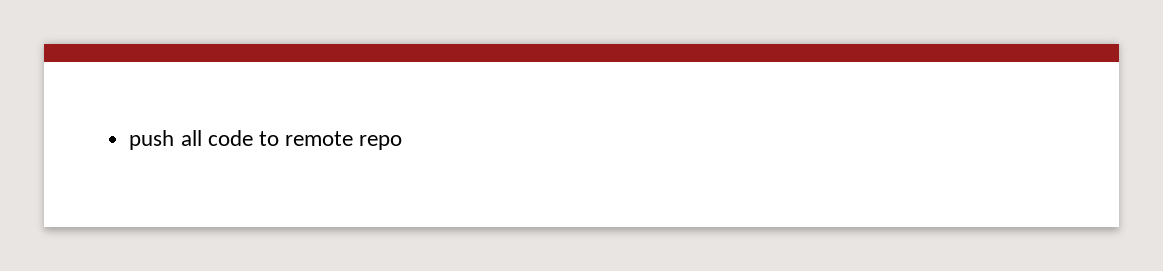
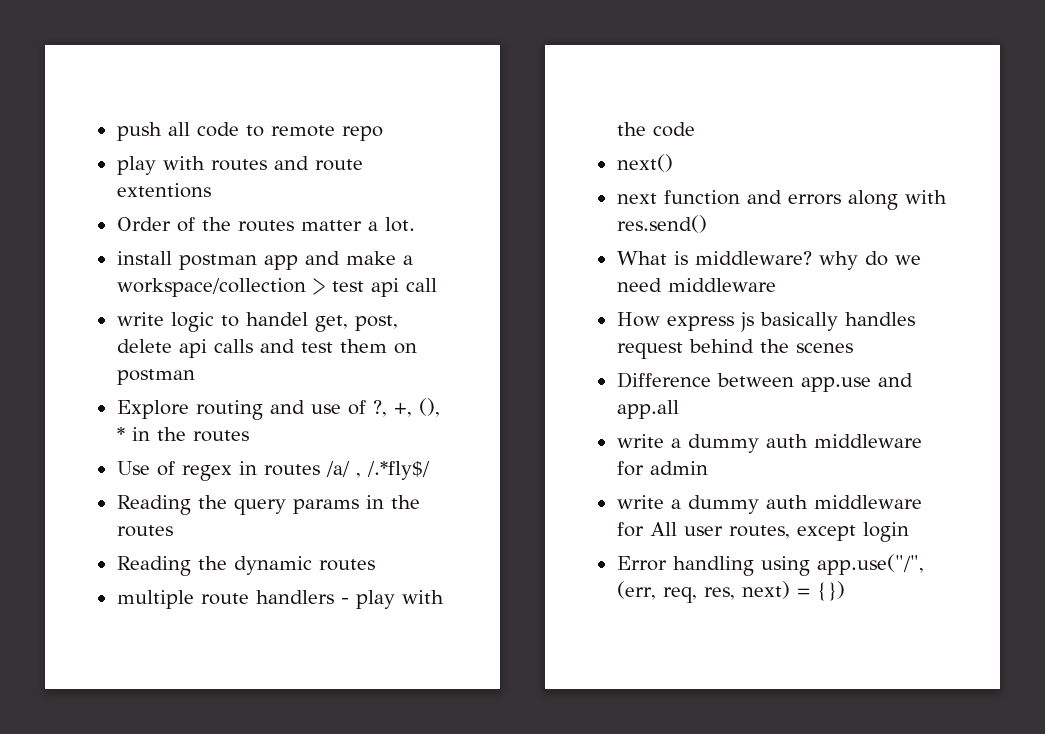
+ play with routes and route extentions
+ Order of the routes matter a lot.
+ install postman app and make a workspace/collection > test api call
+ write logic to handel get, post, delete api calls and test them on postman
+ Explore routing and use of ?, +, (), * in the routes
+ Use of regex in routes /a/ , /.*fly$/
+ Reading the query params in the routes
+ Reading the dynamic routes
+ multiple route handlers - play with the code
+ next()
+ next function and errors along with res.send()
+ What is middleware? why do we need middleware
+ How express js basically handles request behind the scenes
+ Difference between app.use and app.all
+ write a dummy auth middleware for admin
+ write a dummy auth middleware for All user routes, except login
+ Error handling using app.use("/", (err, req, res, next) = {})

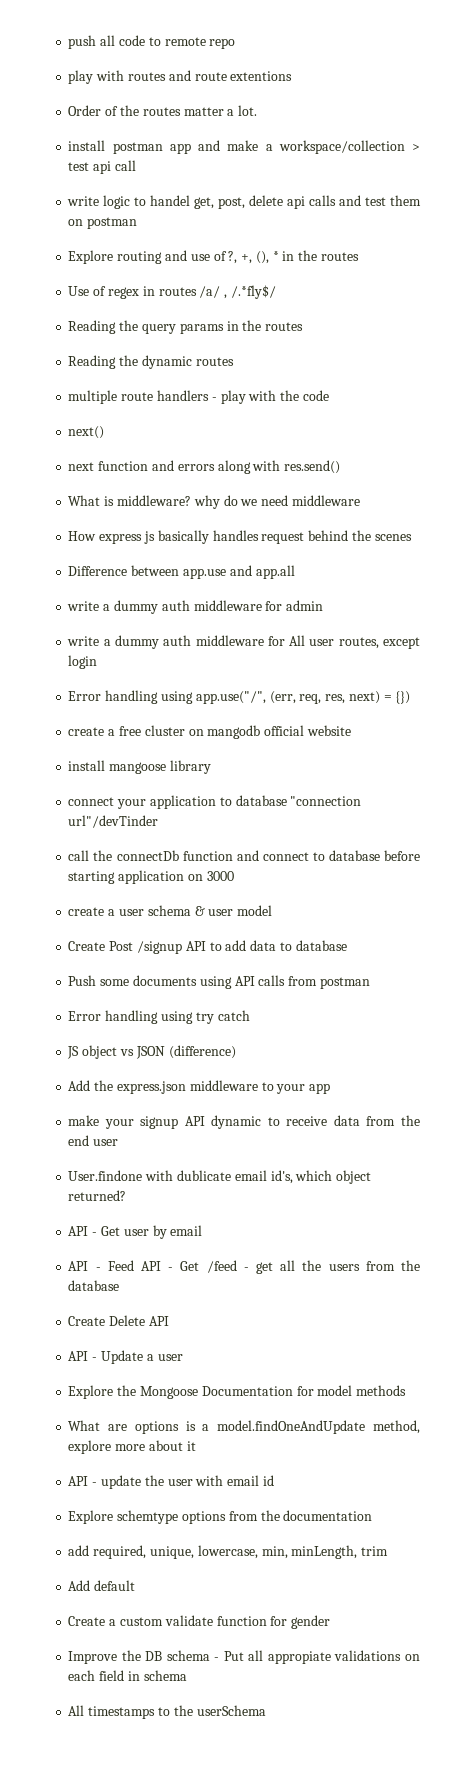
+ create a free cluster on mangodb official website
+ install mangoose library
+ connect your application to database "connection url"/devTinder
+ call the connectDb function and connect to database before starting application on 3000
+ create a user schema & user model
+ Create Post /signup API to add data to database
+ Push some documents using API calls from postman
+ Error handling using try catch
+ JS object vs JSON (difference)
+ Add the express.json middleware to your app
+ make your signup API dynamic to receive data from the end user
+ User.findone with dublicate email id's, which object returned?
+ API - Get user by email
+ API - Feed API - Get /feed - get all the users from the database
+ Create Delete API
+ API - Update a user
+ Explore the Mongoose Documentation for model methods
+ What are options is a model.findOneAndUpdate method, explore more about it
+ API - update the user with email id
+ Explore schemtype options from the documentation
+ add required, unique, lowercase, min, minLength, trim
+ Add default
+ Create a custom validate function for gender
+ Improve the DB schema - Put all appropiate validations on each field in schema
+ All timestamps to the userSchema

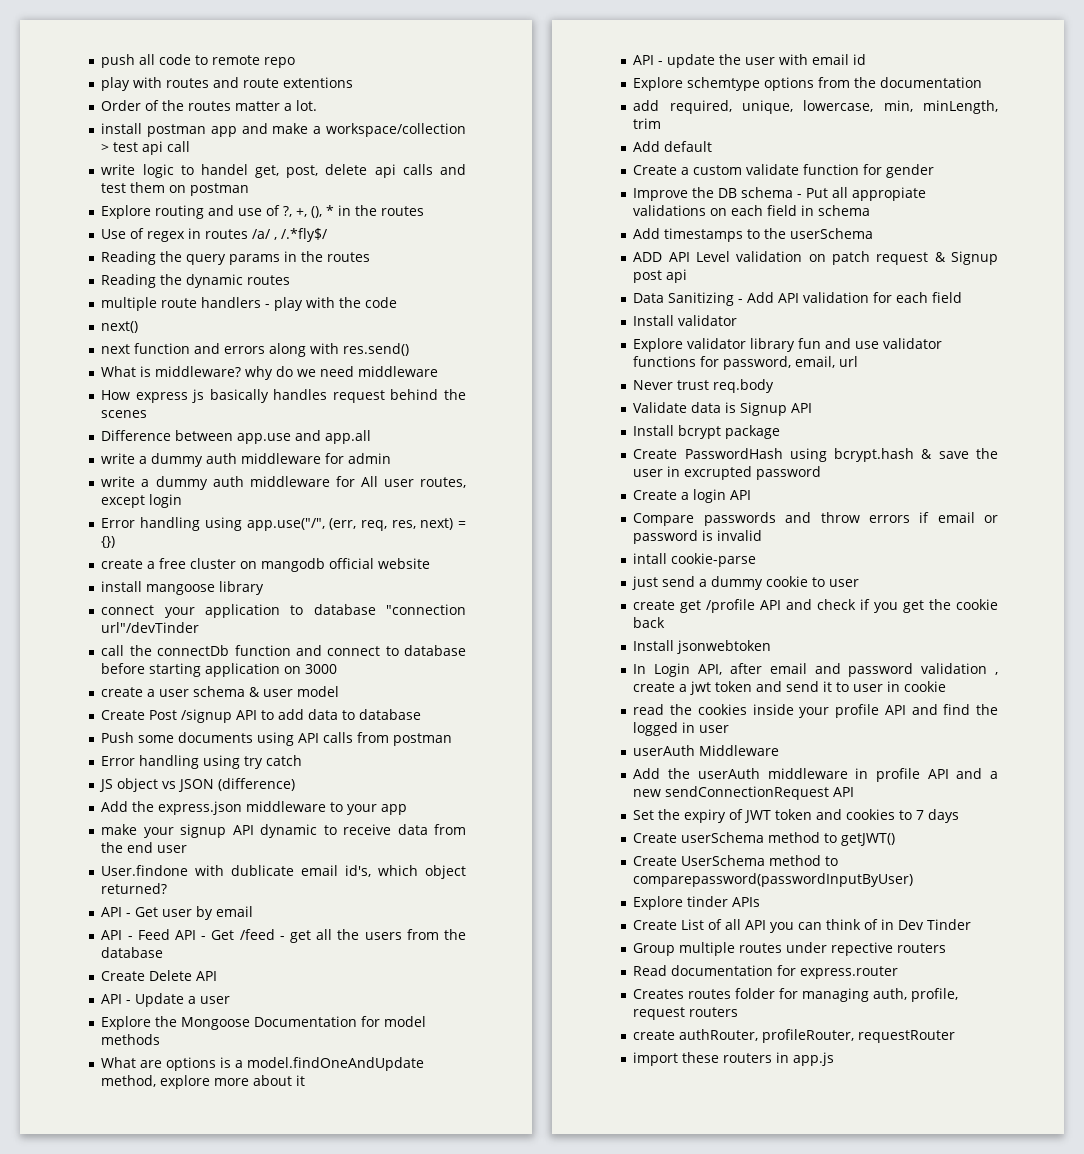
- All timestamps to the userSchema
+ Add timestamps to the userSchema
+ ADD API Level validation on patch request & Signup post api
+ Data Sanitizing - Add API validation for each field
+ Install validator
+ Explore validator library fun and use validator functions for password, email, url
+ Never trust req.body
+ Validate data is Signup API
+ Install bcrypt package
+ Create PasswordHash using bcrypt.hash & save the user in excrupted password
+ Create a login API
+ Compare passwords and throw errors if email or password is invalid
+ intall cookie-parse
+ just send a dummy cookie to user
+ create get /profile API and check if you get the cookie back
+ Install jsonwebtoken
+ In Login API, after email and password validation , create a jwt token and send it to user in cookie
+ read the cookies inside your profile API and find the logged in user
+ userAuth Middleware
+ Add the userAuth middleware in profile API and a new sendConnectionRequest API
+ Set the expiry of JWT token and cookies to 7 days
+ Create userSchema method to getJWT()
+ Create UserSchema method to comparepassword(passwordInputByUser)
+ Explore tinder APIs
+ Create List of all API you can think of in Dev Tinder
+ Group multiple routes under repective routers
+ Read documentation for express.router
+ Creates routes folder for managing auth, profile, request routers
+ create authRouter, profileRouter, requestRouter
+ import these routers in app.js

